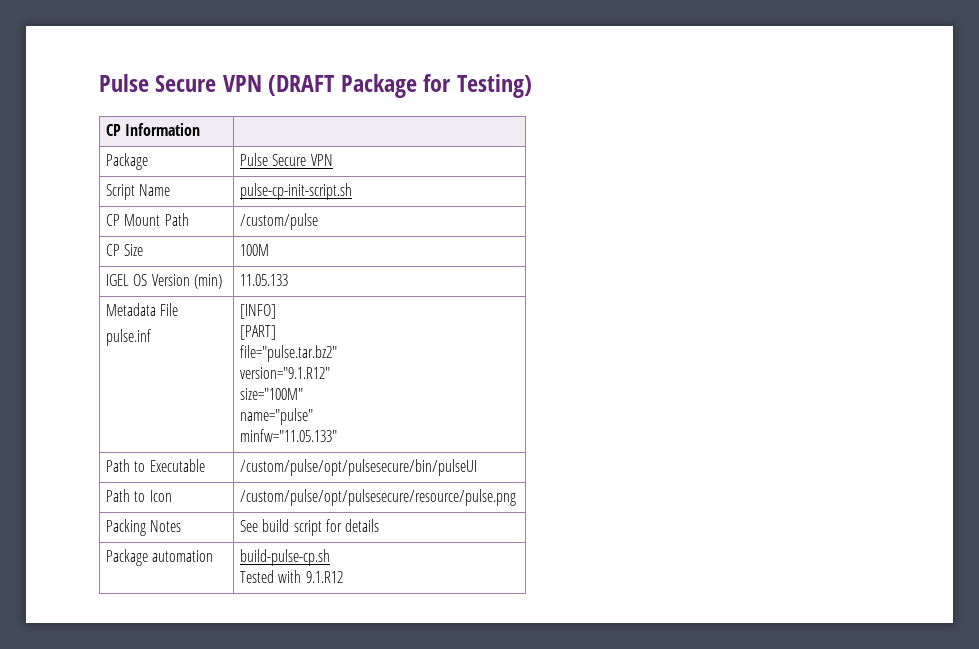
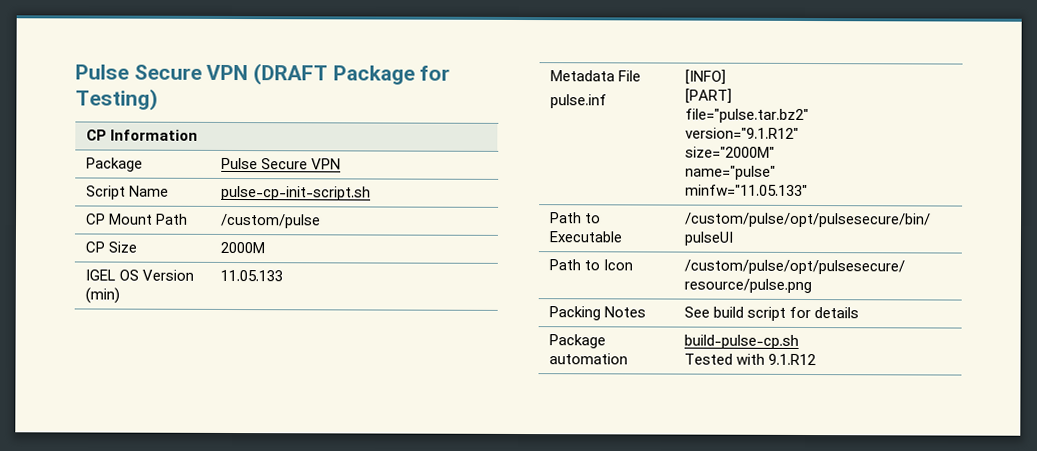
- CP Size | 100M
+ CP Size | 2000M
  Metadata File
  pulse.inf | [INFO]
  [PART]
  file="pulse.tar.bz2"
  version="9.1.R12"
- size="100M"
+ size="2000M"

